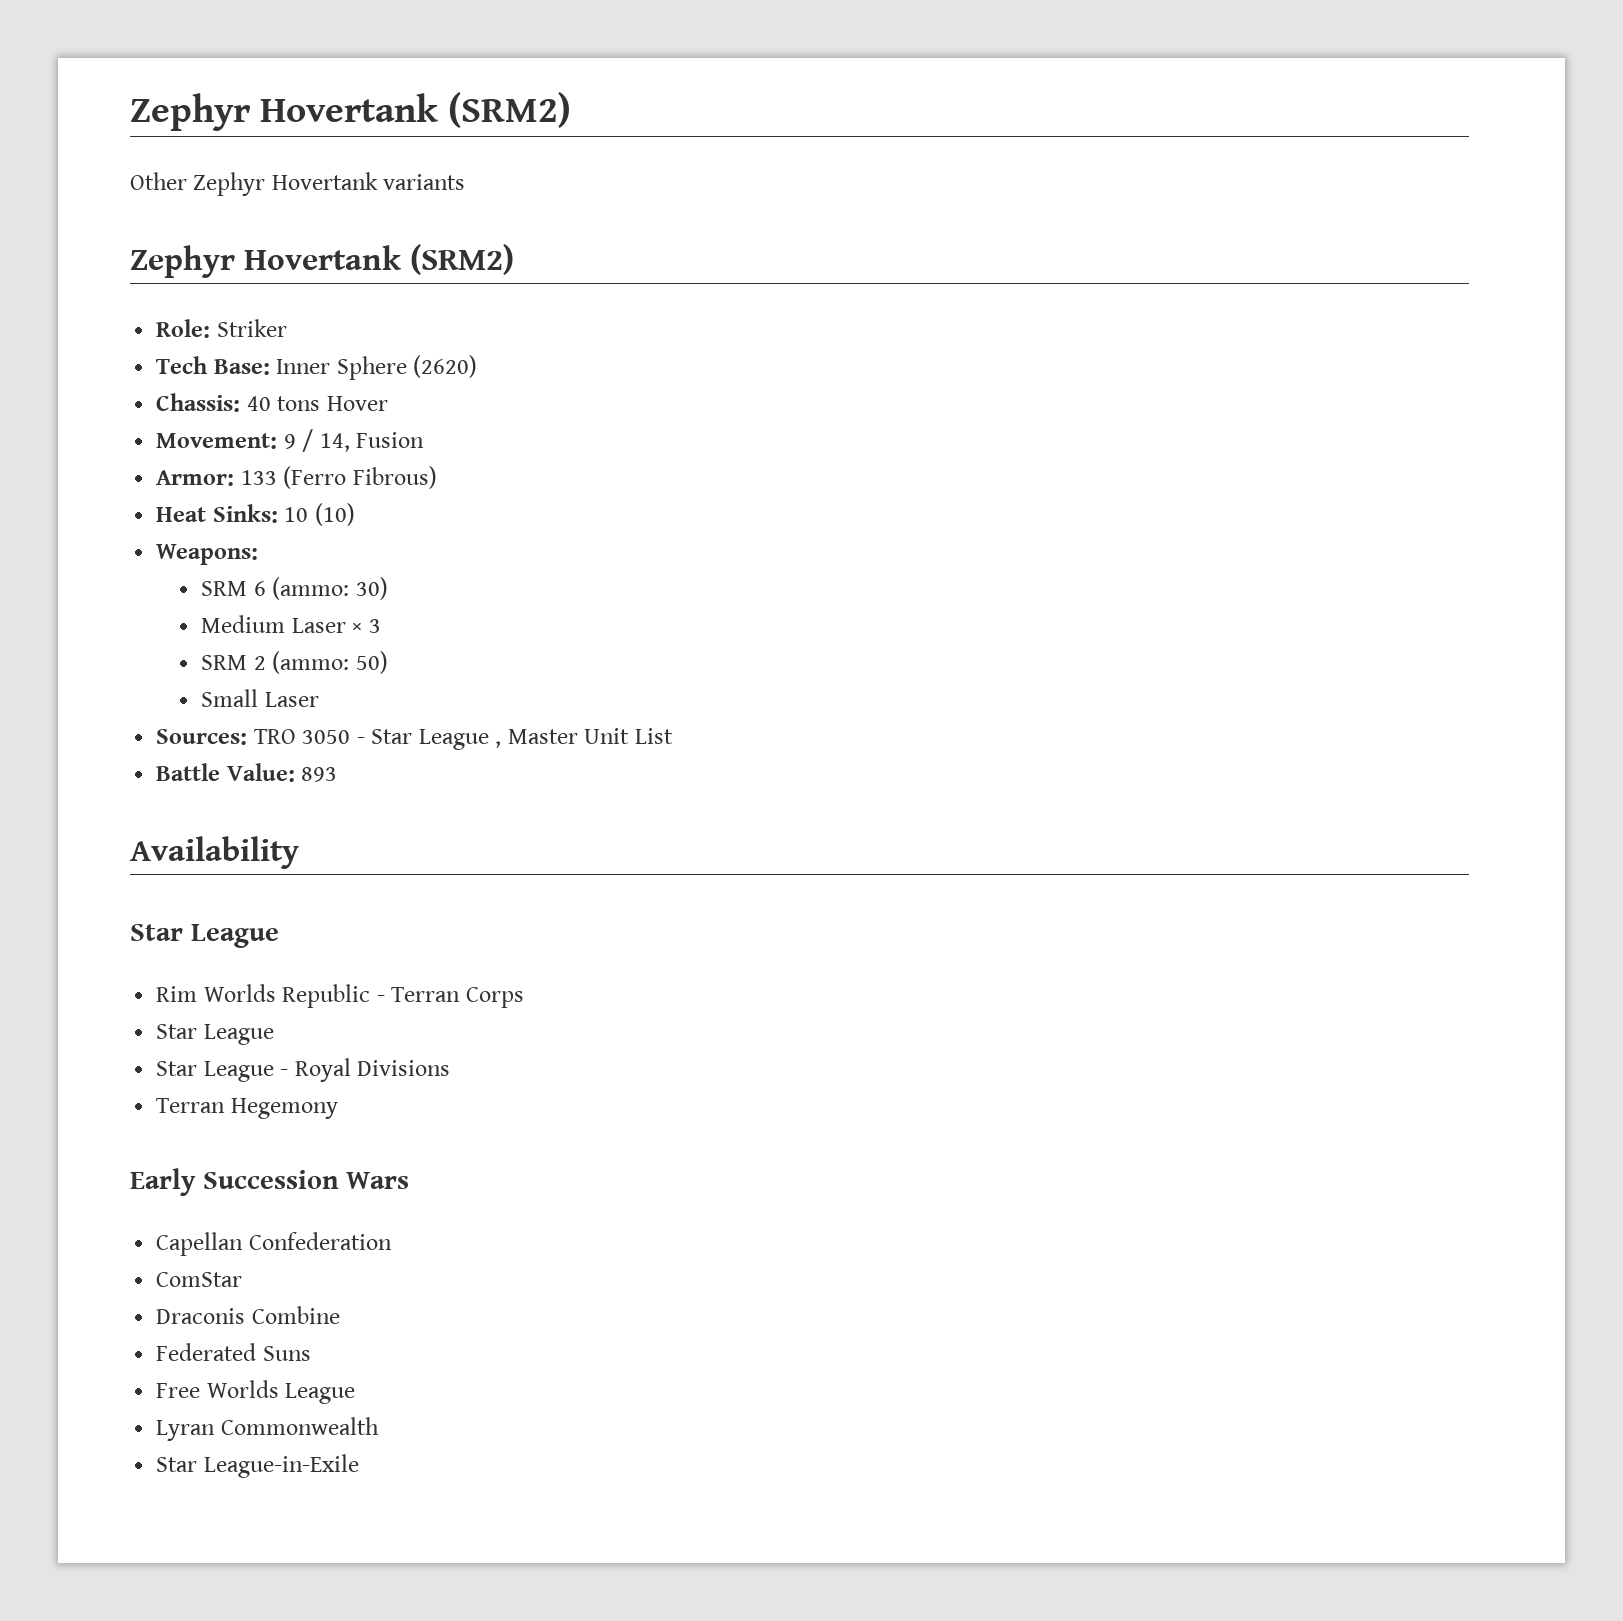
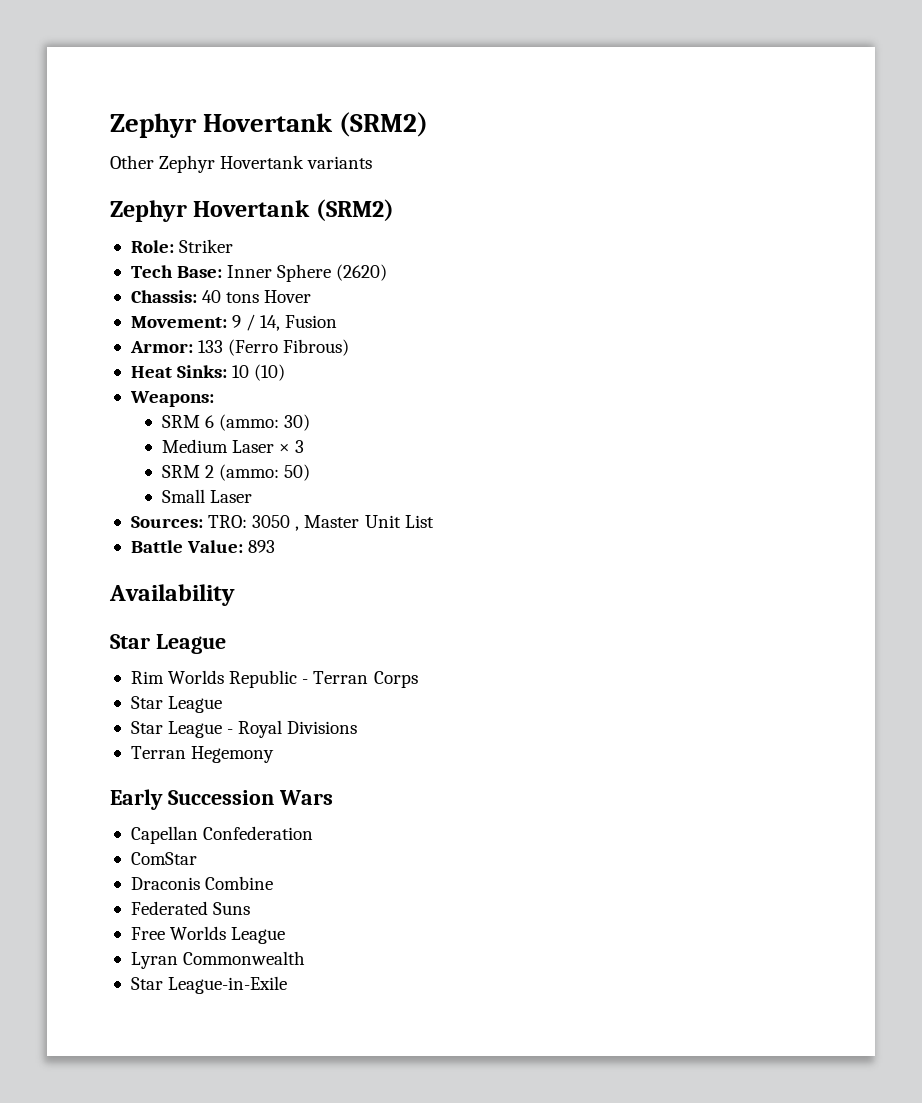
- Sources: TRO 3050 - Star League , Master Unit List
+ Sources: TRO: 3050 , Master Unit List

